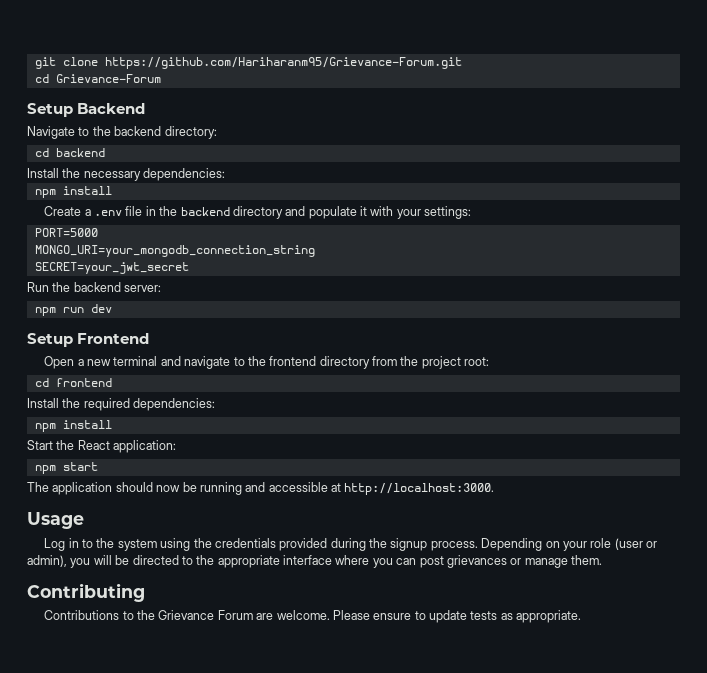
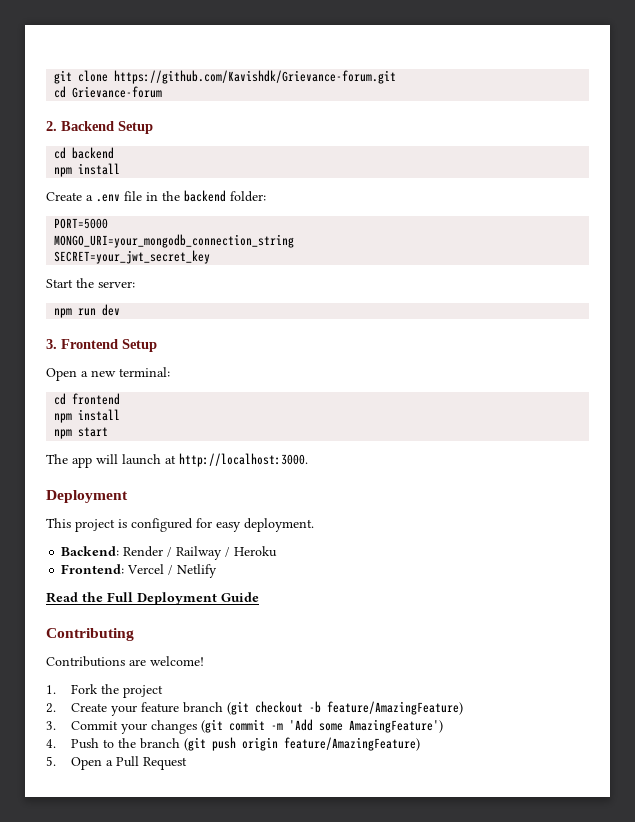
- git clone https://github.com/Hariharanm95/Grievance-Forum.git
- cd Grievance-Forum
- Setup Backend
- Navigate to the backend directory:
+ git clone https://github.com/Kavishdk/Grievance-forum.git
+ cd Grievance-forum
+ 2. Backend Setup
  cd backend
- Install the necessary dependencies:
- Create a .env file in the backend directory and populate it with your settings:
+ Create a .env file in the backend folder:
  PORT=5000
  MONGO_URI=your_mongodb_connection_string
- SECRET=your_jwt_secret
- Run the backend server:
+ SECRET=your_jwt_secret_key
+ Start the server:
- Setup Frontend
+ 3. Frontend Setup
- Open a new terminal and navigate to the frontend directory from the project root:
+ Open a new terminal:
  cd frontend
- Install the required dependencies:
  npm install
- Start the React application:
  npm start
- The application should now be running and accessible at http://localhost:3000.
- Usage
- Log in to the system using the credentials provided during the signup process. Depending on your role (user or admin), you will be directed to the appropriate interface where you can post grievances or manage them.
+ The app will launch at http://localhost:3000.
+ Deployment
+ This project is configured for easy deployment.
+ Backend: Render / Railway / Heroku
+ Frontend: Vercel / Netlify
+ Read the Full Deployment Guide
  Contributing
- Contributions to the Grievance Forum are welcome. Please ensure to update tests as appropriate.
+ Contributions are welcome!
+ 1. Fork the project
+ 2. Create your feature branch (git checkout -b feature/AmazingFeature)
+ 3. Commit your changes (git commit -m 'Add some AmazingFeature')
+ 4. Push to the branch (git push origin feature/AmazingFeature)
+ 5. Open a Pull Request

